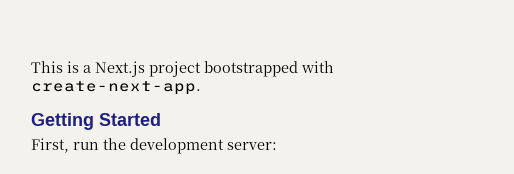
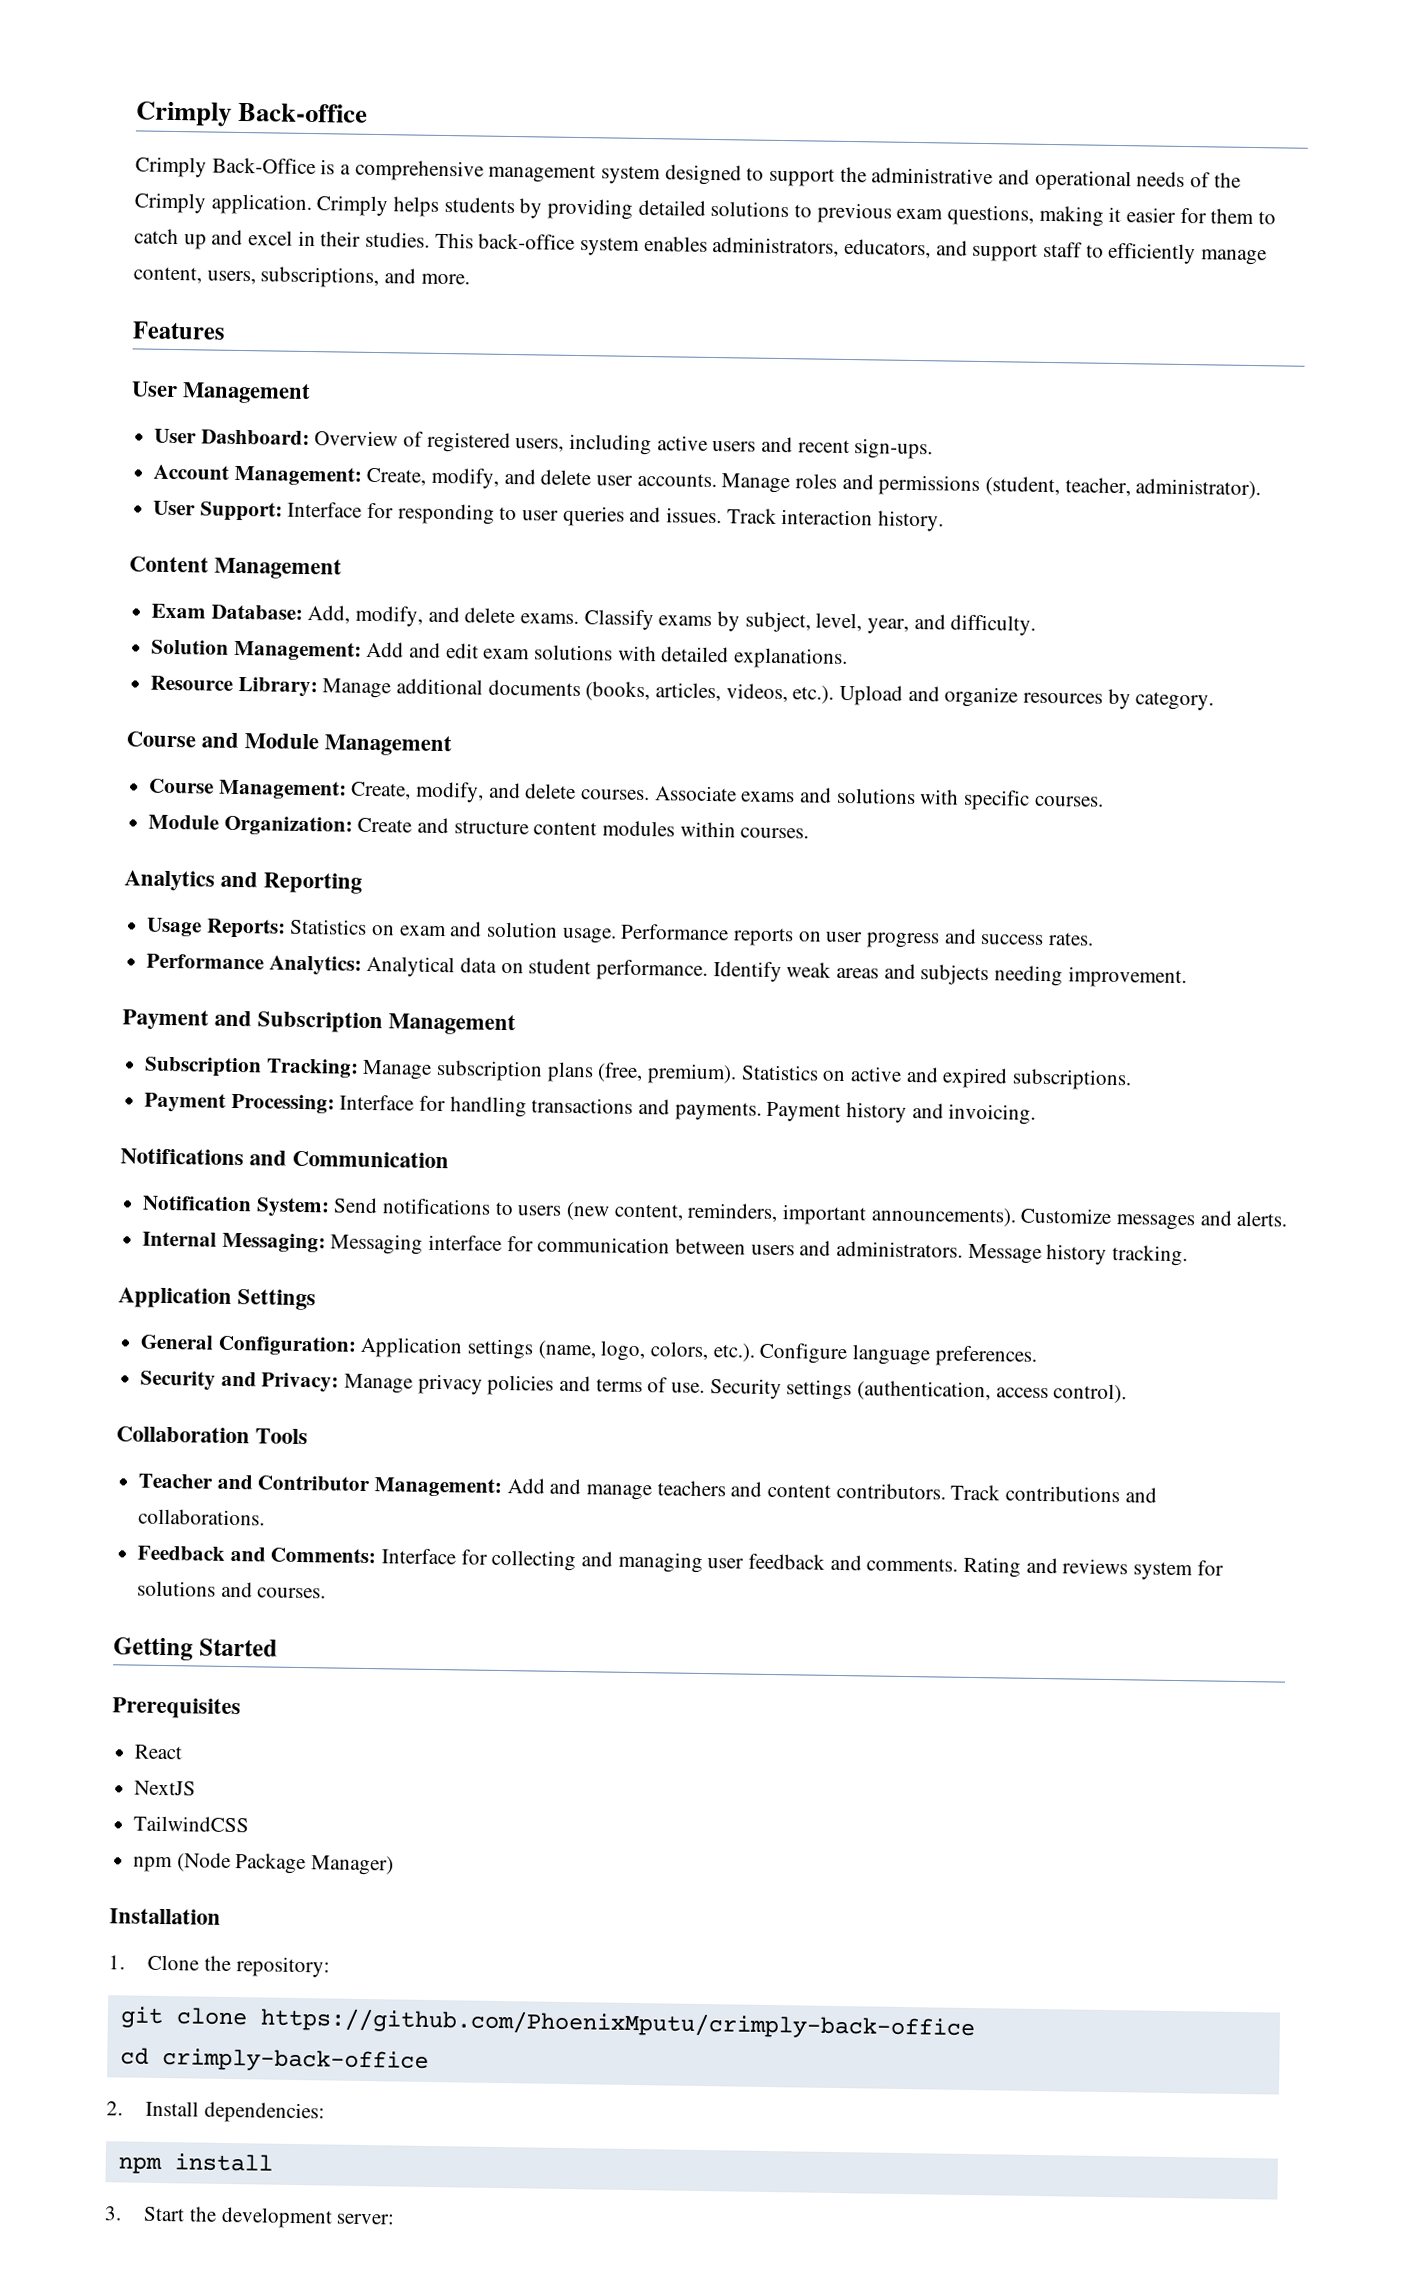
- This is a Next.js project bootstrapped with create-next-app.
+ Crimply Back-office
+ Crimply Back-Office is a comprehensive management system designed to support the administrative and operational needs of the Crimply application. Crimply helps students by providing detailed solutions to previous exam questions, making it easier for them to catch up and excel in their studies. This back-office system enables administrators, educators, and support staff to efficiently manage content, users, subscriptions, and more.
+ Features
+ User Management
+ User Dashboard: Overview of registered users, including active users and recent sign-ups.
+ Account Management: Create, modify, and delete user accounts. Manage roles and permissions (student, teacher, administrator).
+ User Support: Interface for responding to user queries and issues. Track interaction history.
+ Content Management
+ Exam Database: Add, modify, and delete exams. Classify exams by subject, level, year, and difficulty.
+ Solution Management: Add and edit exam solutions with detailed explanations.
+ Resource Library: Manage additional documents (books, articles, videos, etc.). Upload and organize resources by category.
+ Course and Module Management
+ Course Management: Create, modify, and delete courses. Associate exams and solutions with specific courses.
+ Module Organization: Create and structure content modules within courses.
+ Analytics and Reporting
+ Usage Reports: Statistics on exam and solution usage. Performance reports on user progress and success rates.
+ Performance Analytics: Analytical data on student performance. Identify weak areas and subjects needing improvement.
+ Payment and Subscription Management
+ Subscription Tracking: Manage subscription plans (free, premium). Statistics on active and expired subscriptions.
+ Payment Processing: Interface for handling transactions and payments. Payment history and invoicing.
+ Notifications and Communication
+ Notification System: Send notifications to users (new content, reminders, important announcements). Customize messages and alerts.
+ Internal Messaging: Messaging interface for communication between users and administrators. Message history tracking.
+ Application Settings
+ General Configuration: Application settings (name, logo, colors, etc.). Configure language preferences.
+ Security and Privacy: Manage privacy policies and terms of use. Security settings (authentication, access control).
+ Collaboration Tools
+ Teacher and Contributor Management: Add and manage teachers and content contributors. Track contributions and collaborations.
+ Feedback and Comments: Interface for collecting and managing user feedback and comments. Rating and reviews system for solutions and courses.
  Getting Started
- First, run the development server:
+ Prerequisites
+ React
+ NextJS
+ TailwindCSS
+ npm (Node Package Manager)
+ Installation
+ 1. Clone the repository:
+ git clone https://github.com/PhoenixMputu/crimply-back-office
+ cd crimply-back-office
+ 2. Install dependencies:
+ npm install
+ 3. Start the development server:

